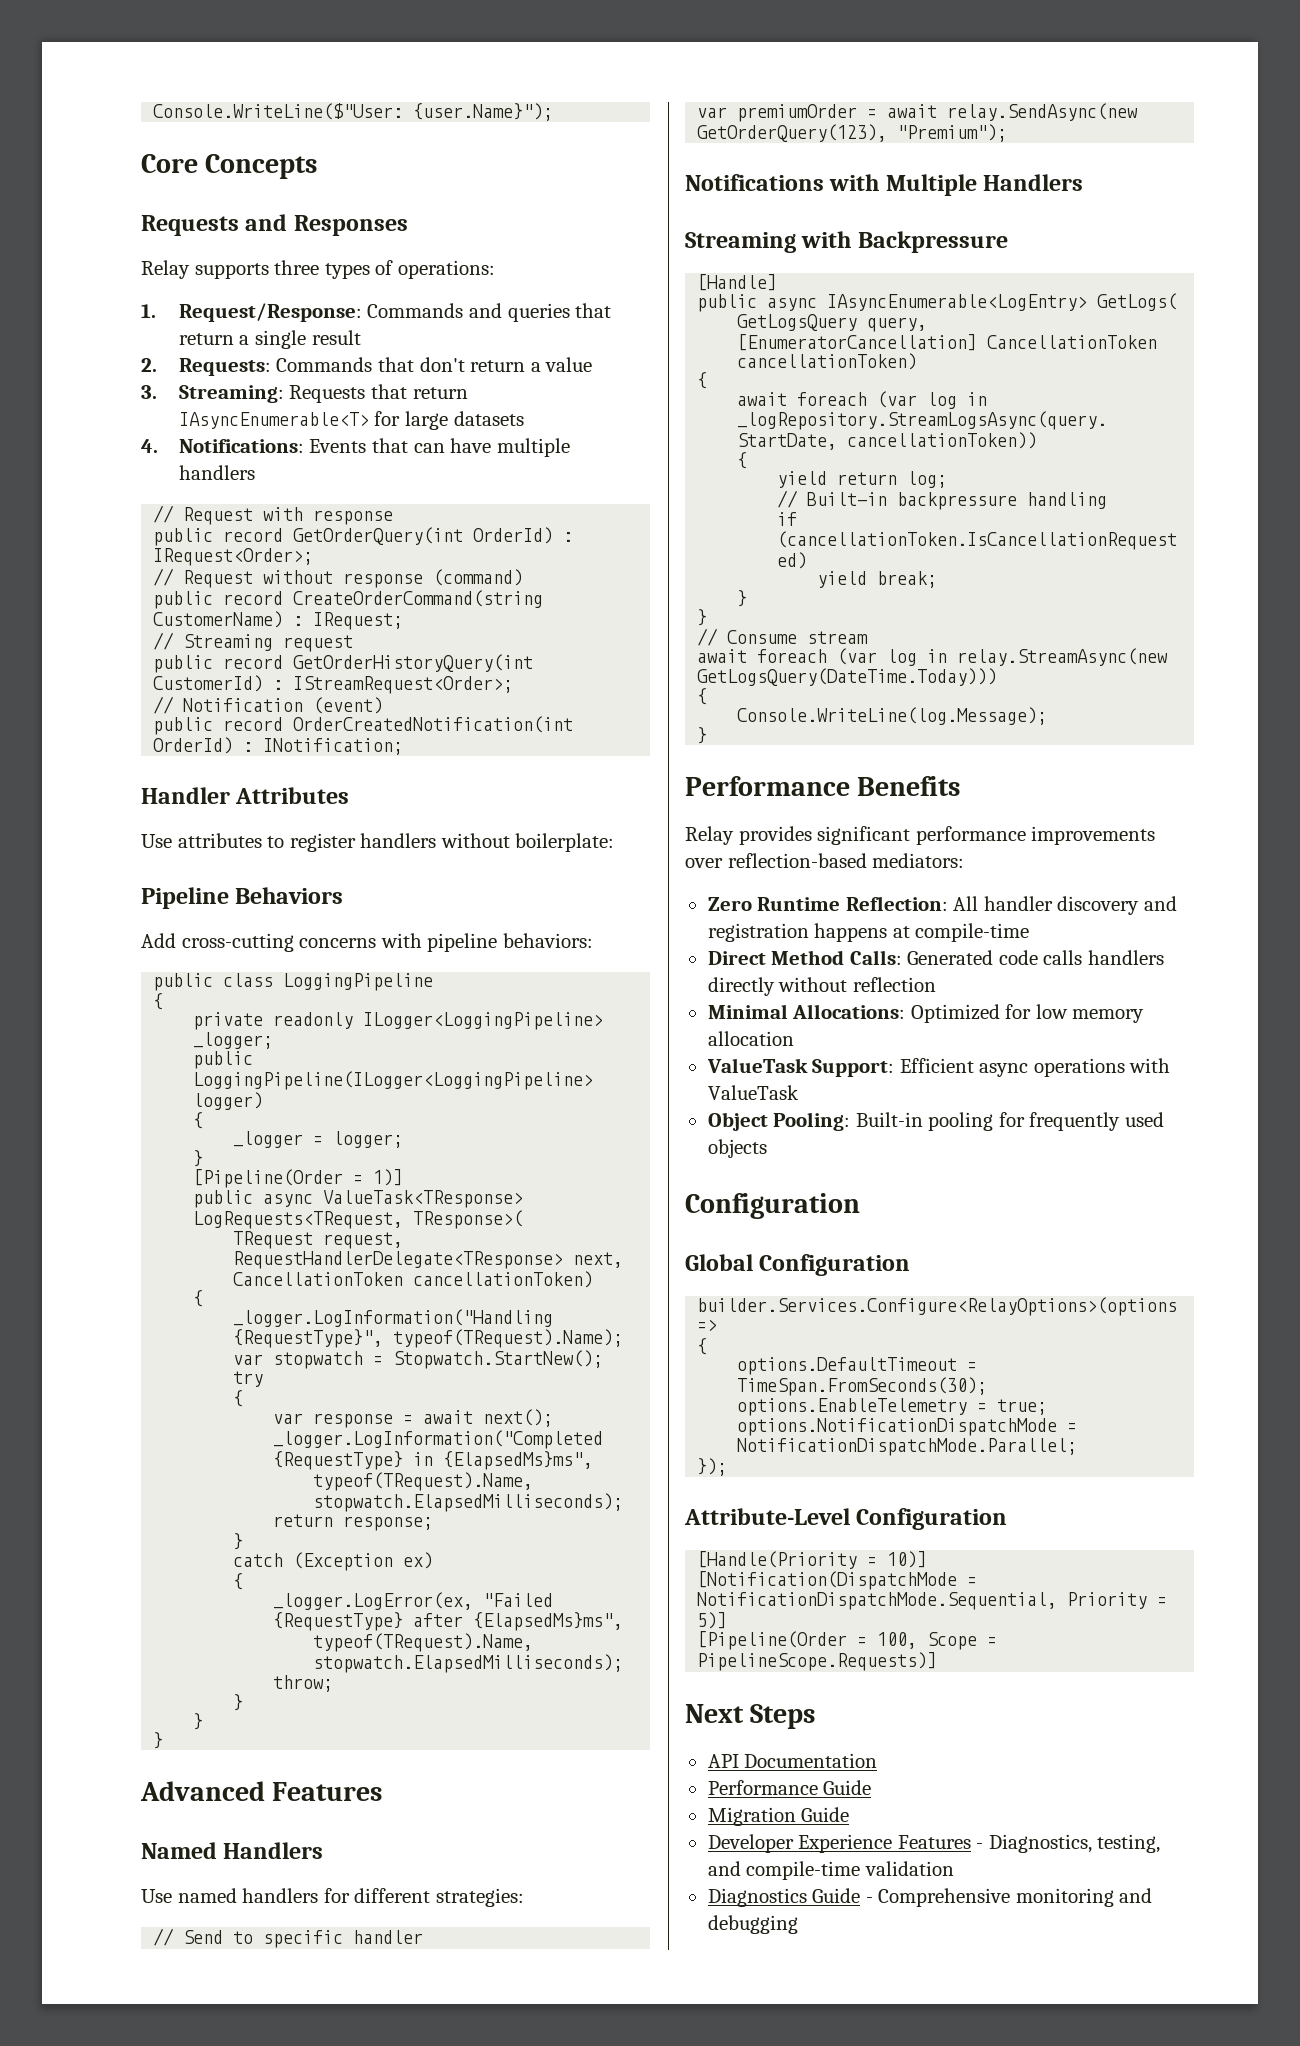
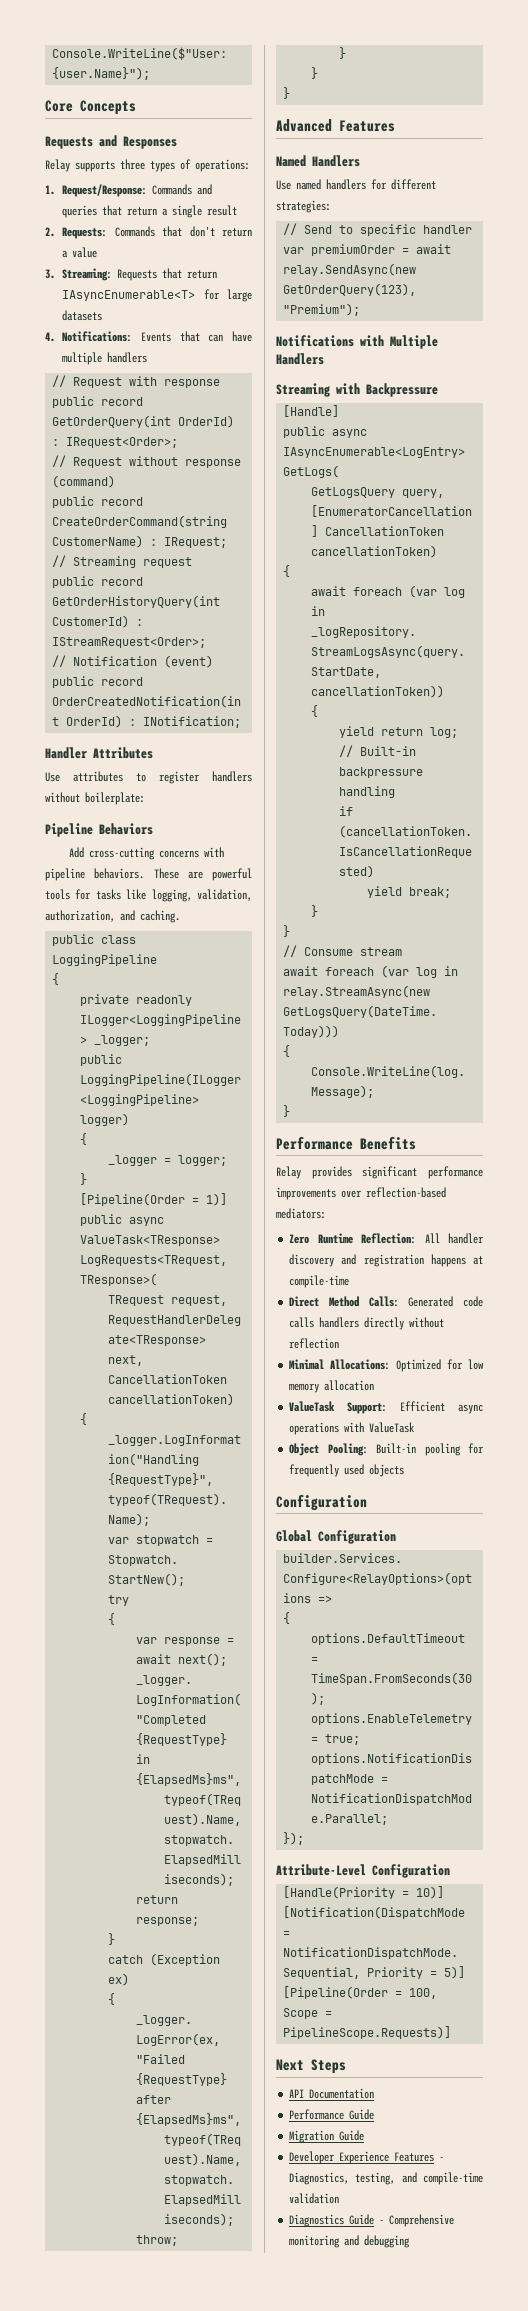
- Add cross-cutting concerns with pipeline behaviors:
+ Add cross-cutting concerns with pipeline behaviors. These are powerful tools for tasks like logging, validation, authorization, and caching.

